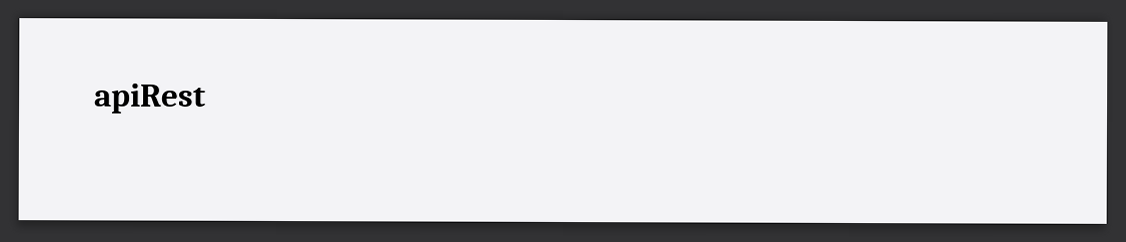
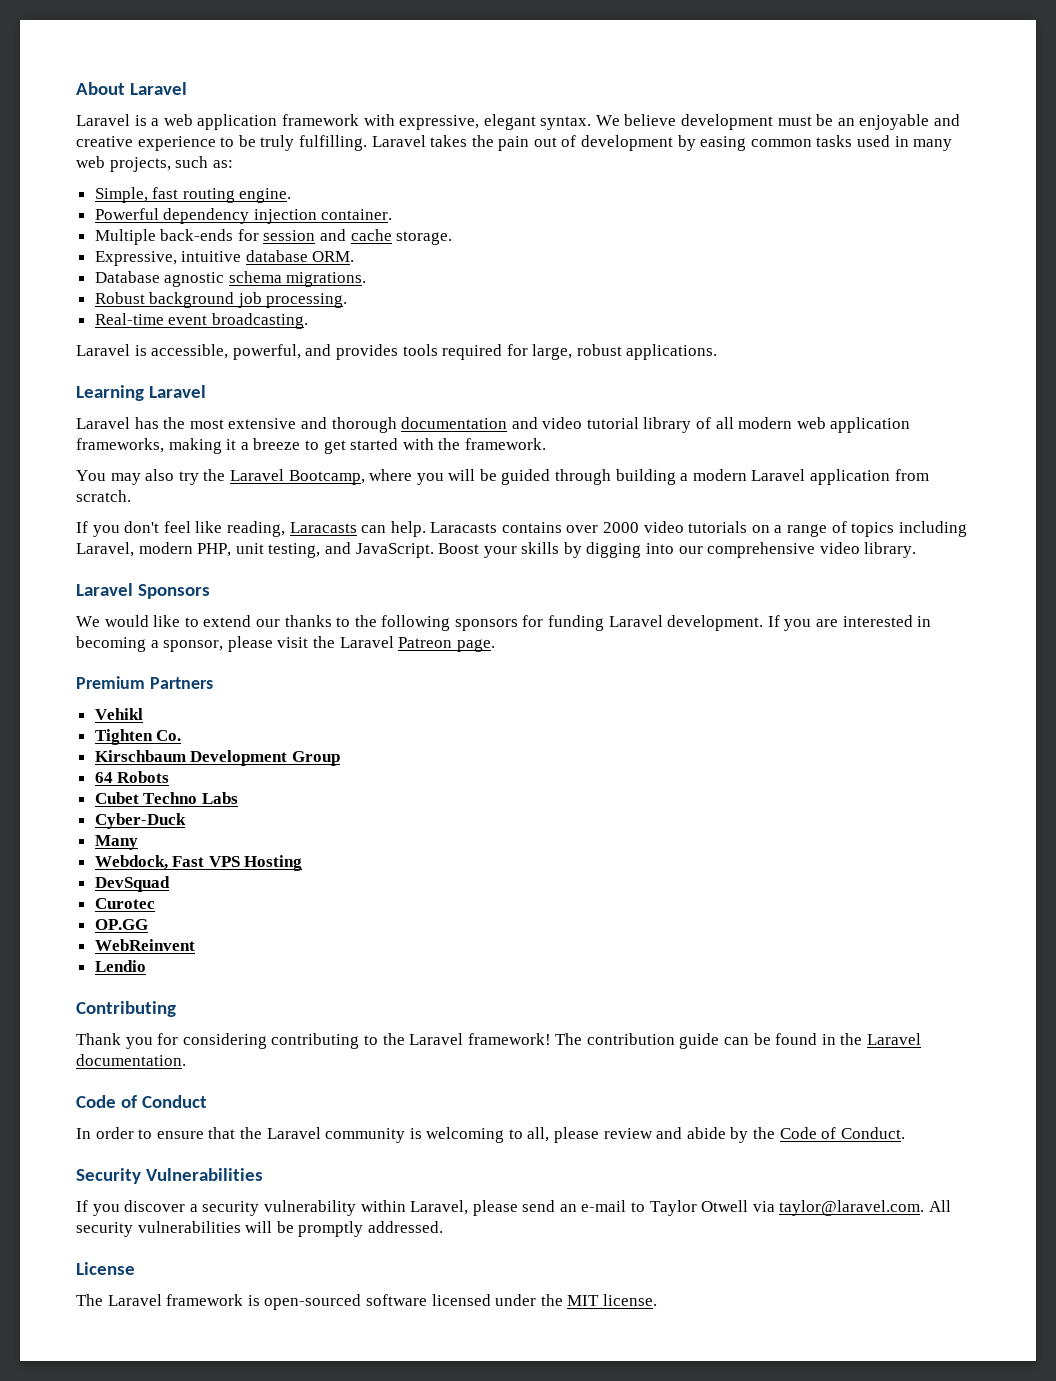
- apiRest
+ About Laravel
+ Laravel is a web application framework with expressive, elegant syntax. We believe development must be an enjoyable and creative experience to be truly fulfilling. Laravel takes the pain out of development by easing common tasks used in many web projects, such as:
+ Simple, fast routing engine.
+ Powerful dependency injection container.
+ Multiple back-ends for session and cache storage.
+ Expressive, intuitive database ORM.
+ Database agnostic schema migrations.
+ Robust background job processing.
+ Real-time event broadcasting.
+ Laravel is accessible, powerful, and provides tools required for large, robust applications.
+ Learning Laravel
+ Laravel has the most extensive and thorough documentation and video tutorial library of all modern web application frameworks, making it a breeze to get started with the framework.
+ You may also try the Laravel Bootcamp, where you will be guided through building a modern Laravel application from scratch.
+ If you don't feel like reading, Laracasts can help. Laracasts contains over 2000 video tutorials on a range of topics including Laravel, modern PHP, unit testing, and JavaScript. Boost your skills by digging into our comprehensive video library.
+ Laravel Sponsors
+ We would like to extend our thanks to the following sponsors for funding Laravel development. If you are interested in becoming a sponsor, please visit the Laravel Patreon page.
+ Premium Partners
+ Vehikl
+ Tighten Co.
+ Kirschbaum Development Group
+ 64 Robots
+ Cubet Techno Labs
+ Cyber-Duck
+ Many
+ Webdock, Fast VPS Hosting
+ DevSquad
+ Curotec
+ OP.GG
+ WebReinvent
+ Lendio
+ Contributing
+ Thank you for considering contributing to the Laravel framework! The contribution guide can be found in the Laravel documentation.
+ Code of Conduct
+ In order to ensure that the Laravel community is welcoming to all, please review and abide by the Code of Conduct.
+ Security Vulnerabilities
+ If you discover a security vulnerability within Laravel, please send an e-mail to Taylor Otwell via taylor@laravel.com. All security vulnerabilities will be promptly addressed.
+ License
+ The Laravel framework is open-sourced software licensed under the MIT license.

